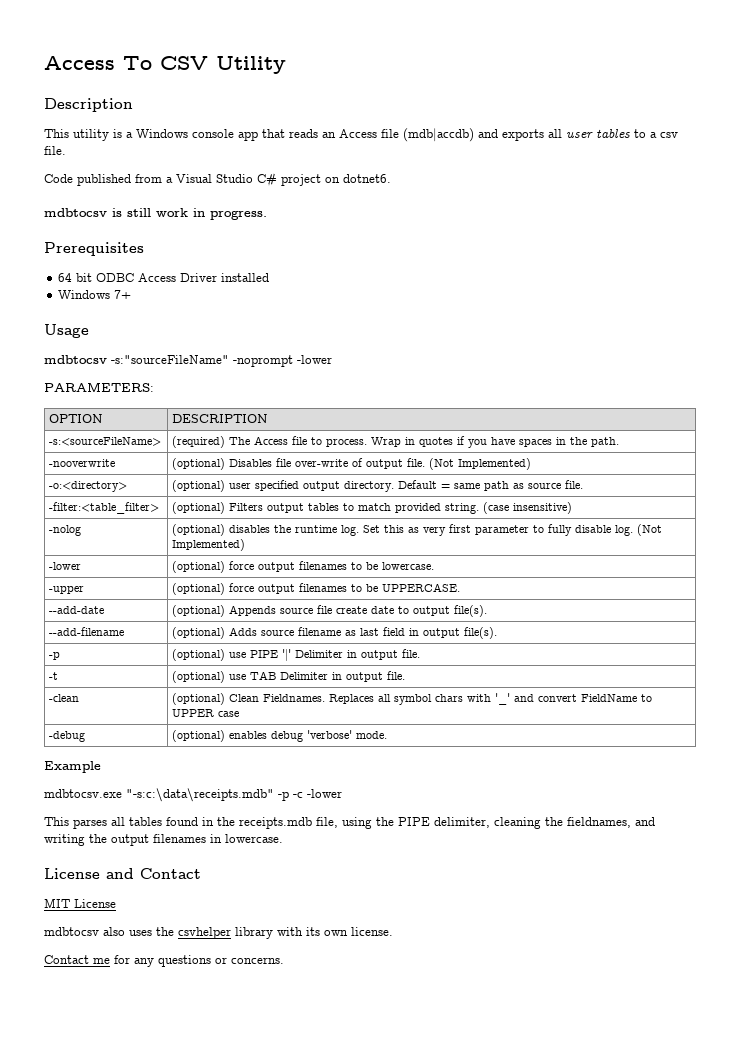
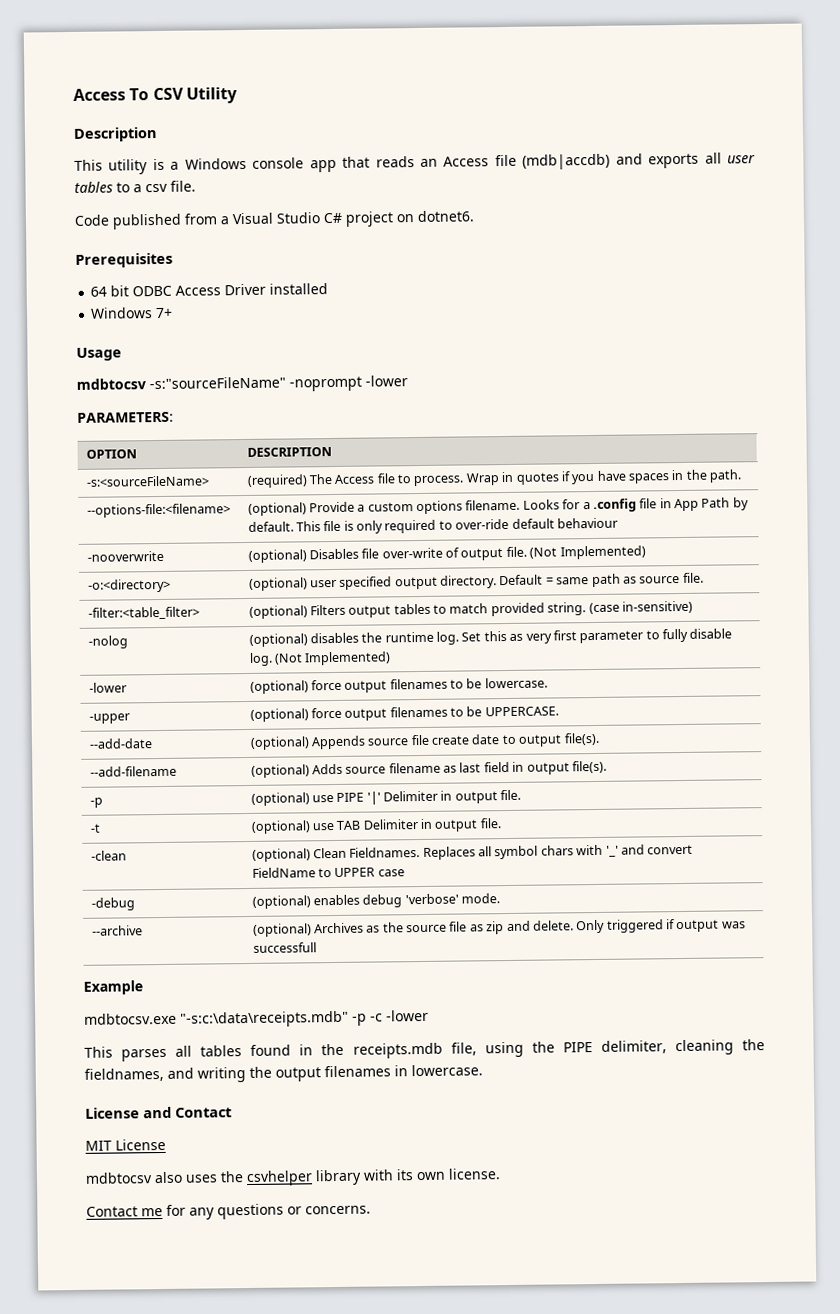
- mdbtocsv is still work in progress.
+ --options-file:<filename> | (optional) Provide a custom options filename. Looks for a .config file in App Path by default. This file is only required to over-ride default behaviour
- -filter:<table_filter> | (optional) Filters output tables to match provided string. (case insensitive)
+ -filter:<table_filter> | (optional) Filters output tables to match provided string. (case in-sensitive)
+ --archive | (optional) Archives as the source file as zip and delete. Only triggered if output was successfull

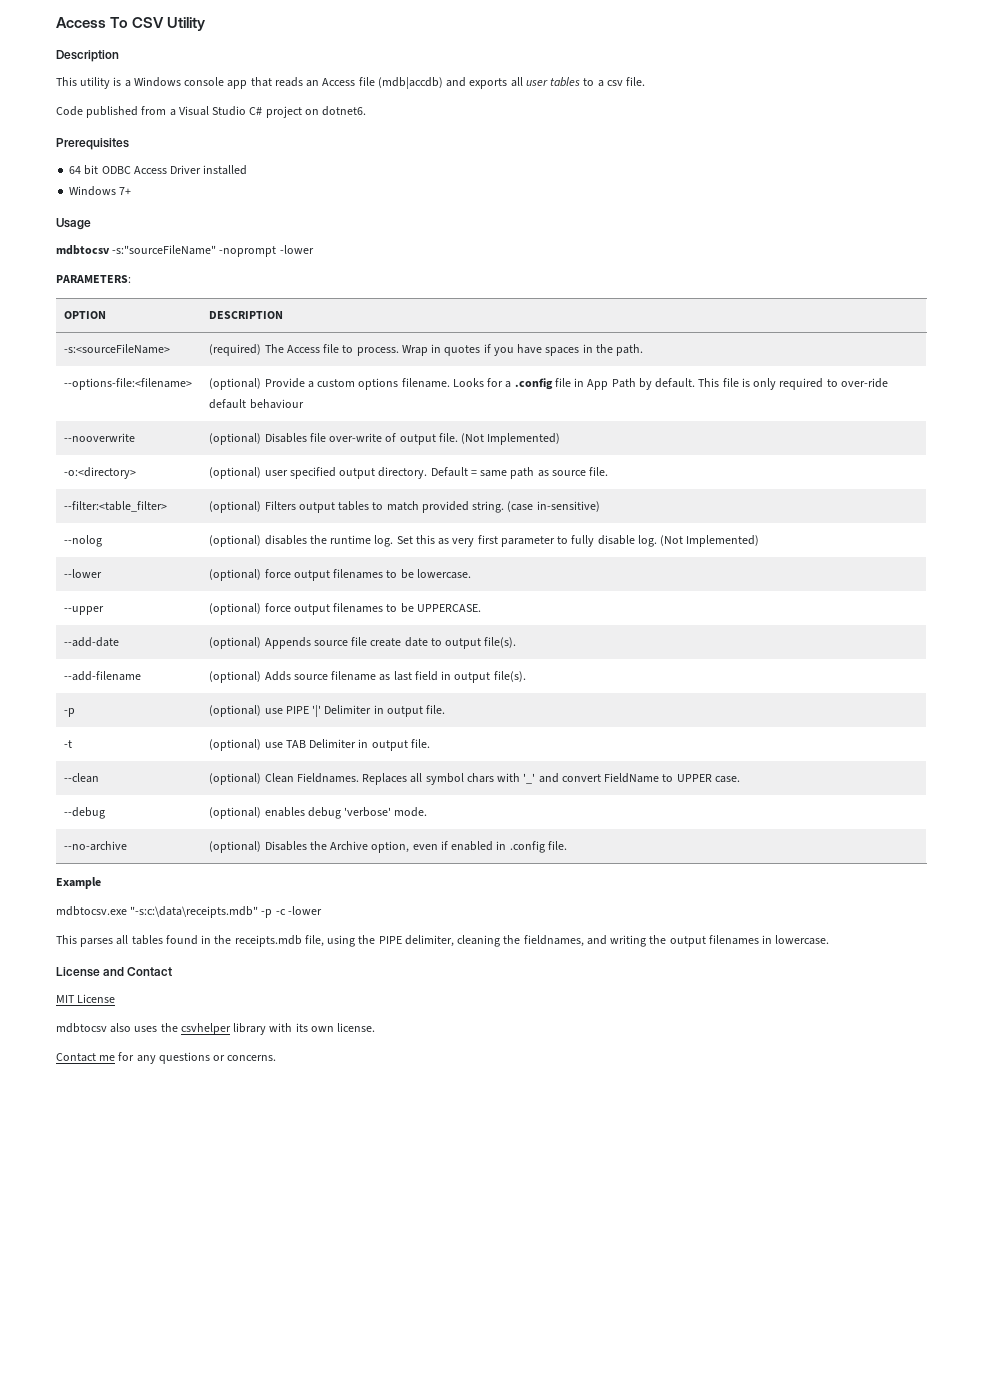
- -nooverwrite | (optional) Disables file over-write of output file. (Not Implemented)
+ --nooverwrite | (optional) Disables file over-write of output file. (Not Implemented)
- -filter:<table_filter> | (optional) Filters output tables to match provided string. (case in-sensitive)
+ --filter:<table_filter> | (optional) Filters output tables to match provided string. (case in-sensitive)
- -nolog | (optional) disables the runtime log. Set this as very first parameter to fully disable log. (Not Implemented)
+ --nolog | (optional) disables the runtime log. Set this as very first parameter to fully disable log. (Not Implemented)
- -lower | (optional) force output filenames to be lowercase.
+ --lower | (optional) force output filenames to be lowercase.
- -upper | (optional) force output filenames to be UPPERCASE.
+ --upper | (optional) force output filenames to be UPPERCASE.
- -clean | (optional) Clean Fieldnames. Replaces all symbol chars with '_' and convert FieldName to UPPER case
- -debug | (optional) enables debug 'verbose' mode.
+ --clean | (optional) Clean Fieldnames. Replaces all symbol chars with '_' and convert FieldName to UPPER case.
+ --debug | (optional) enables debug 'verbose' mode.
- --archive | (optional) Archives as the source file as zip and delete. Only triggered if output was successfull
+ --no-archive | (optional) Disables the Archive option, even if enabled in .config file.

